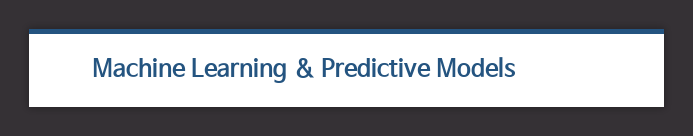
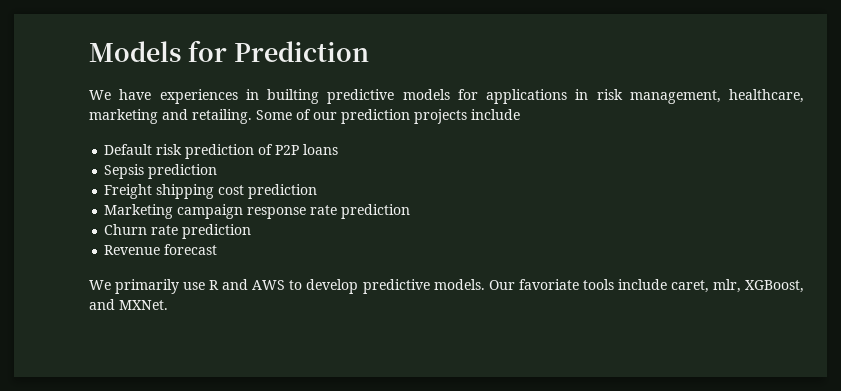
- Machine Learning & Predictive Models
+ Models for Prediction
+ We have experiences in builting predictive models for applications in risk management, healthcare, marketing and retailing. Some of our prediction projects include
+ Default risk prediction of P2P loans
+ Sepsis prediction
+ Freight shipping cost prediction
+ Marketing campaign response rate prediction
+ Churn rate prediction
+ Revenue forecast
+ We primarily use R and AWS to develop predictive models. Our favoriate tools include caret, mlr, XGBoost, and MXNet.

